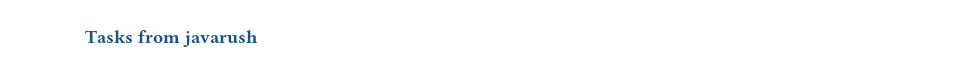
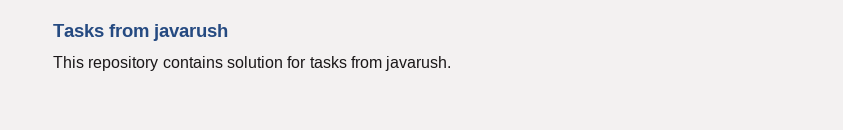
+ This repository contains solution for tasks from javarush.

